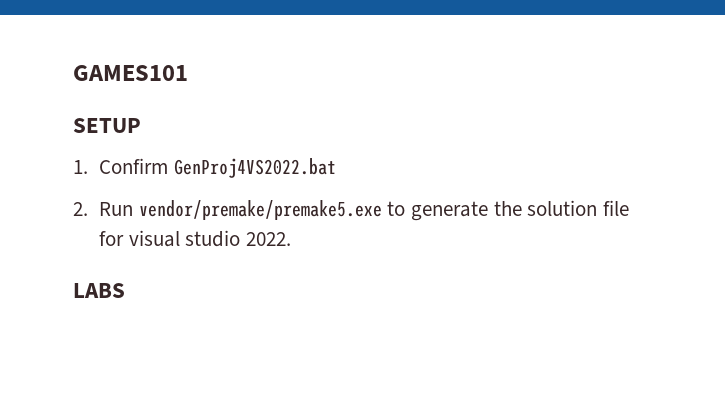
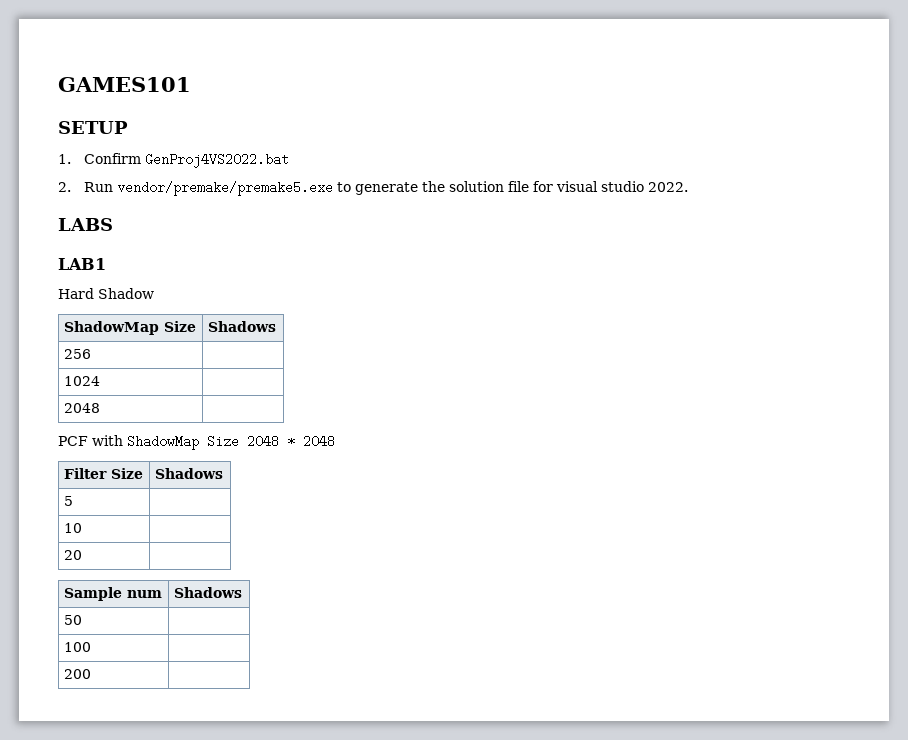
+ LAB1
+ Hard Shadow
+ ShadowMap Size | Shadows
+ 256 |
+ 1024 |
+ 2048 |
+ PCF with ShadowMap Size 2048 * 2048
+ Filter Size | Shadows
+ 5 |
+ 10 |
+ 20 |
+ Sample num | Shadows
+ 50 |
+ 100 |
+ 200 |

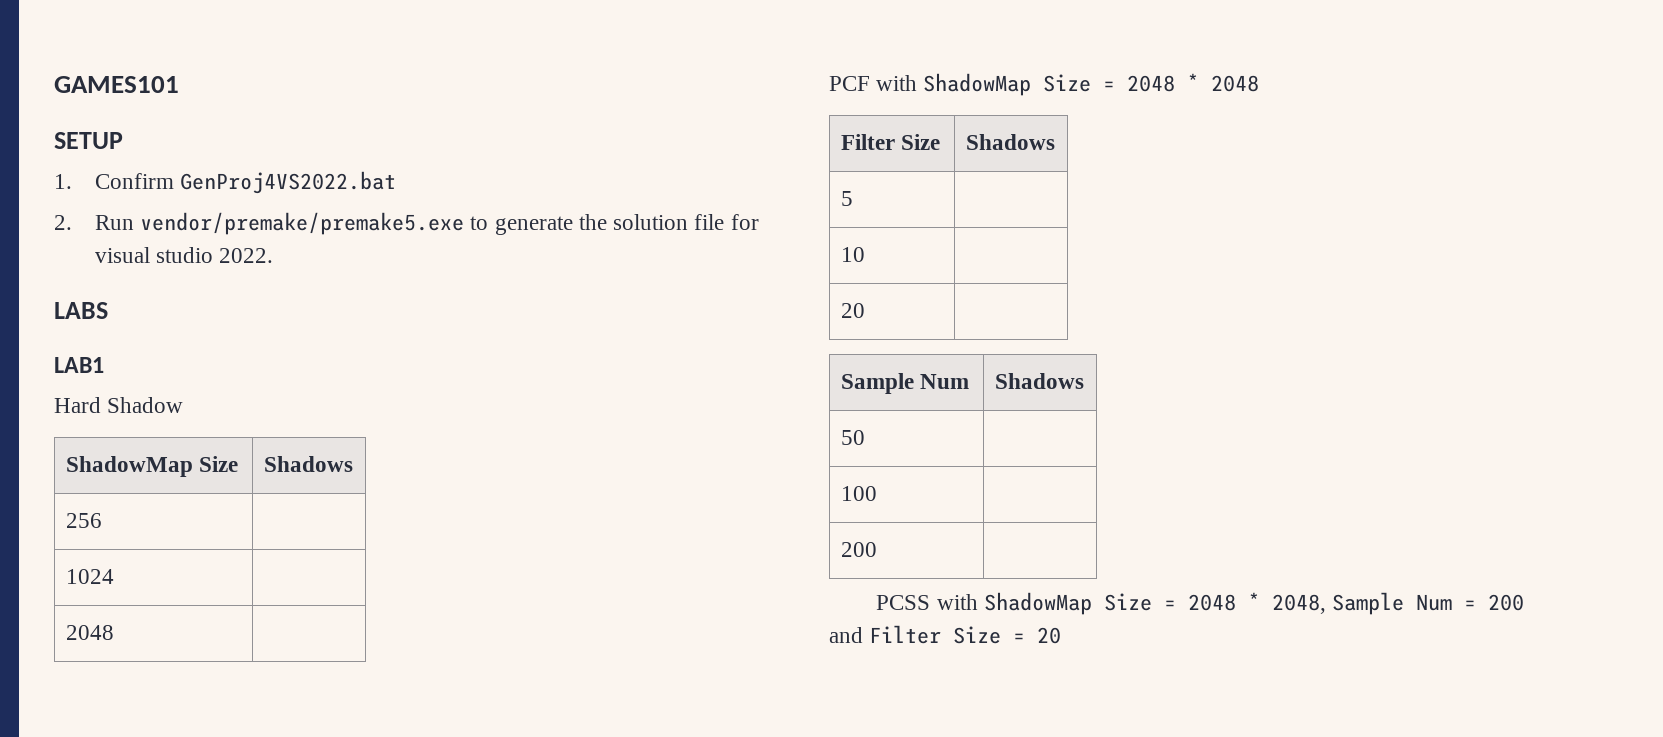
- PCF with ShadowMap Size 2048 * 2048
+ PCF with ShadowMap Size = 2048 * 2048
- Sample num | Shadows
+ Sample Num | Shadows
+ PCSS with ShadowMap Size = 2048 * 2048, Sample Num = 200 and Filter Size = 20

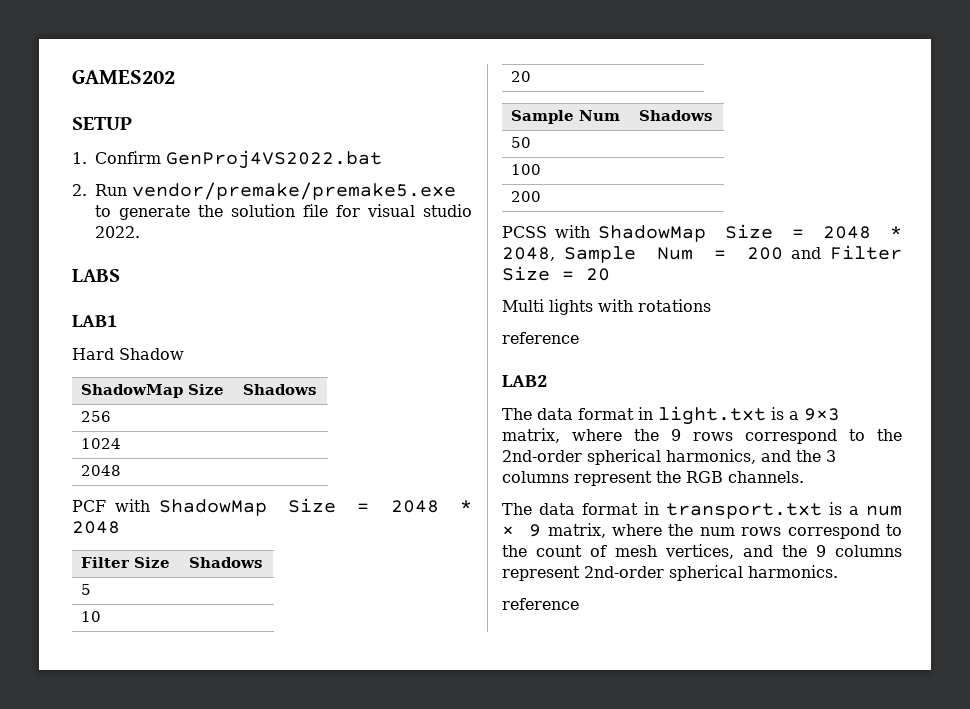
- GAMES101
+ GAMES202
+ Multi lights with rotations
+ reference
+ LAB2
+ The data format in light.txt is a 9×3 matrix, where the 9 rows correspond to the 2nd-order spherical harmonics, and the 3 columns represent the RGB channels.
+ The data format in transport.txt is a num × 9 matrix, where the num rows correspond to the count of mesh vertices, and the 9 columns represent 2nd-order spherical harmonics.
+ reference

